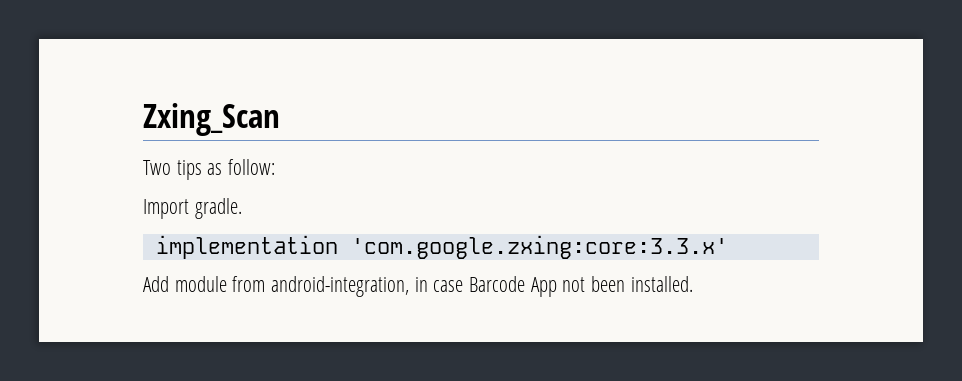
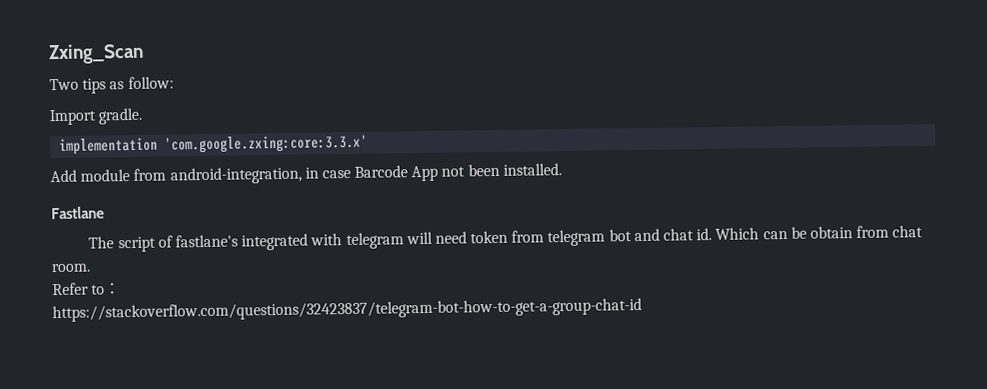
+ Fastlane
+ The script of fastlane's integrated with telegram will need token from telegram bot and chat id. Which can be obtain from chat room.
+ Refer to：
+ https://stackoverflow.com/questions/32423837/telegram-bot-how-to-get-a-group-chat-id

